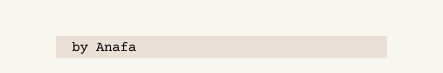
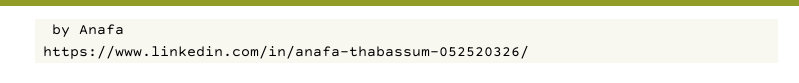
+ https://www.linkedin.com/in/anafa-thabassum-052520326/

